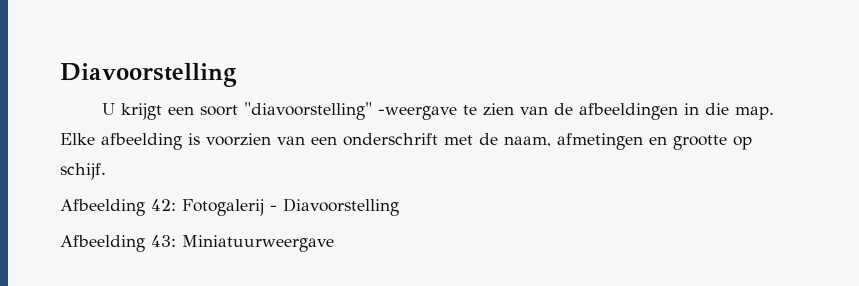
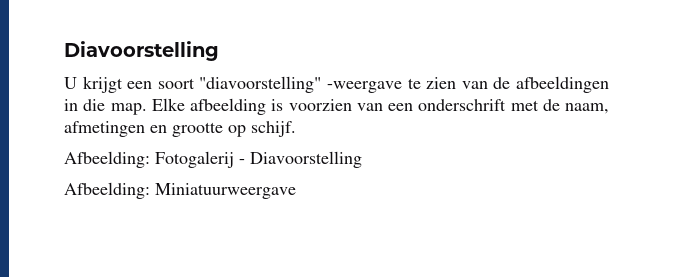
- Afbeelding 42: Fotogalerij - Diavoorstelling
+ Afbeelding: Fotogalerij - Diavoorstelling
- Afbeelding 43: Miniatuurweergave
+ Afbeelding: Miniatuurweergave

